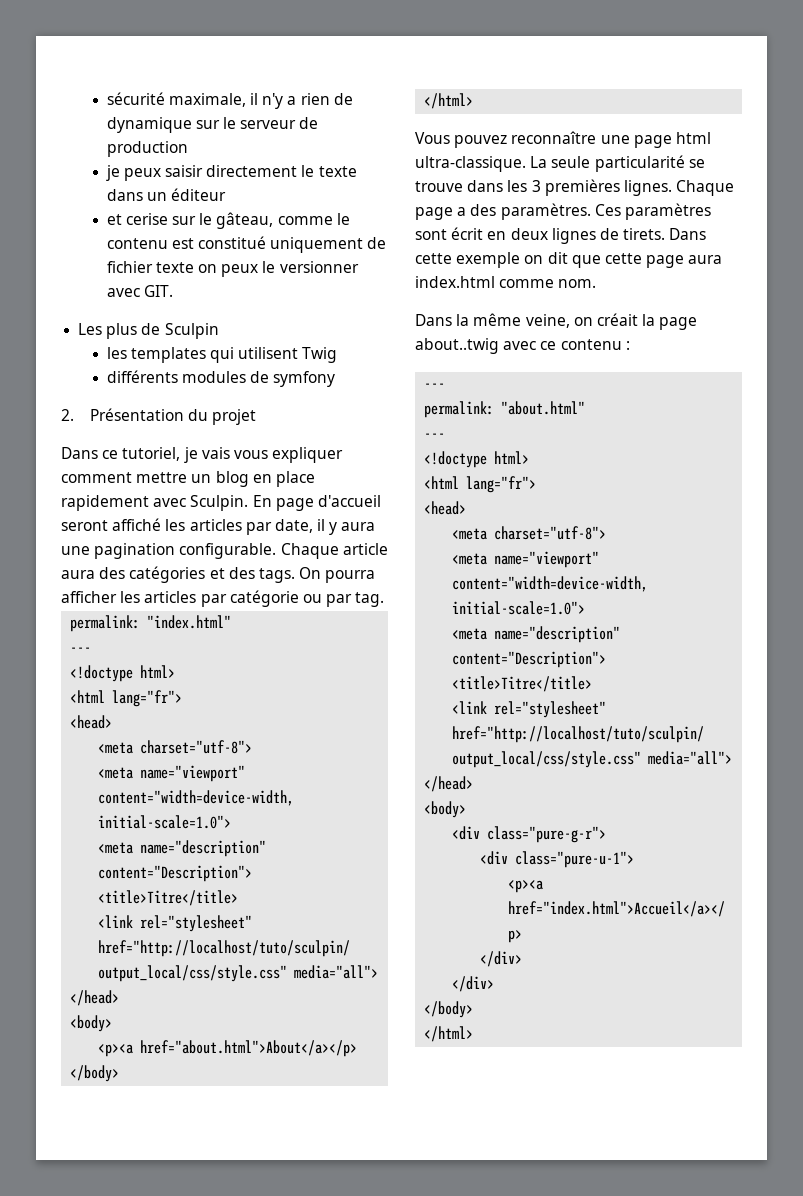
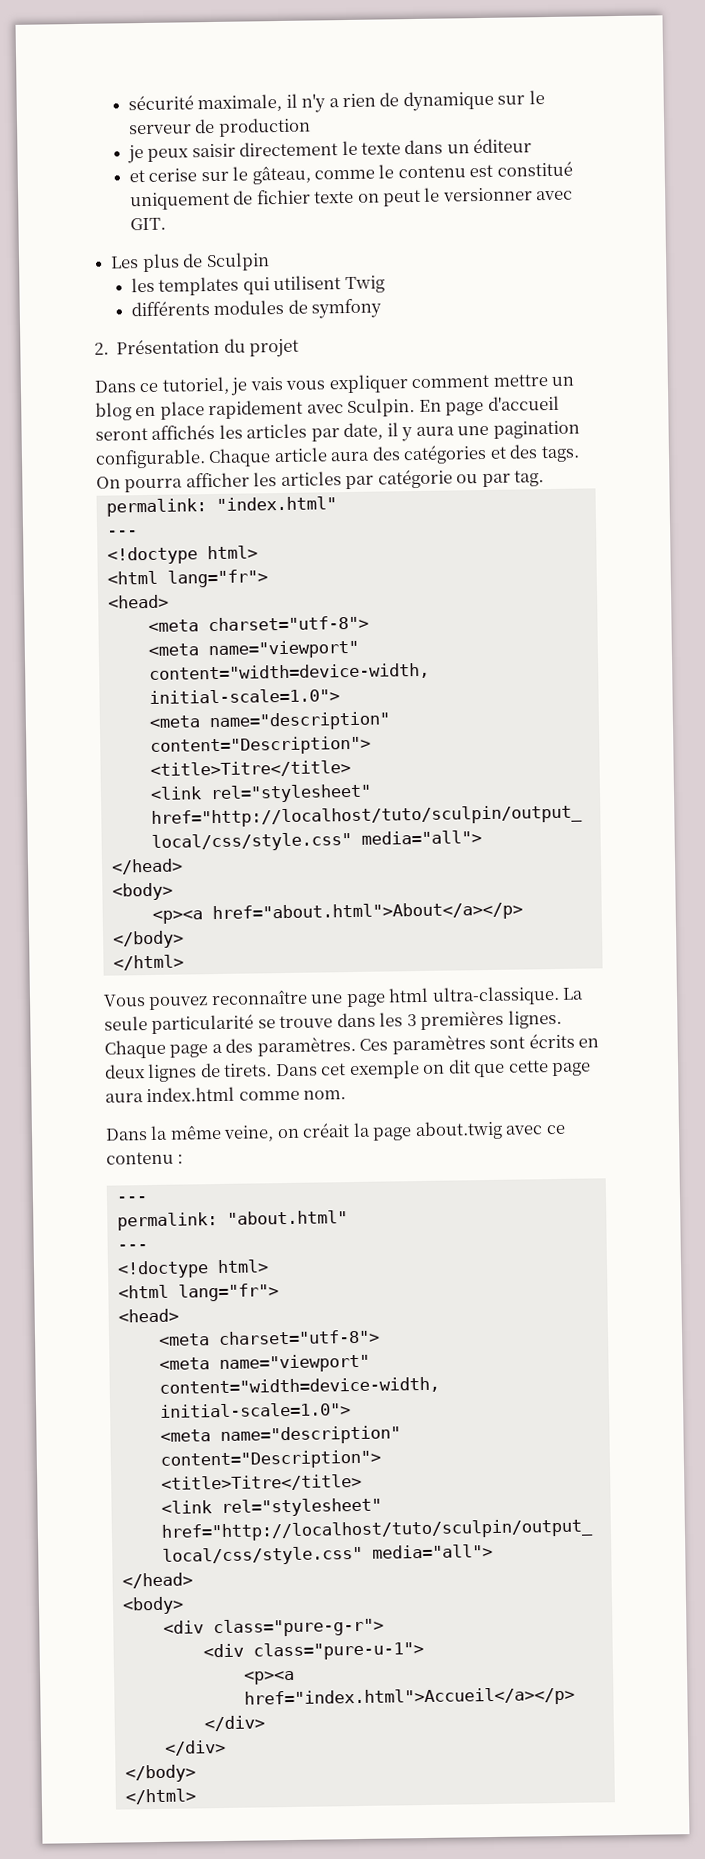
- et cerise sur le gâteau, comme le contenu est constitué uniquement de fichier texte on peux le versionner avec GIT.
+ et cerise sur le gâteau, comme le contenu est constitué uniquement de fichier texte on peut le versionner avec GIT.
- En page d'accueil seront affiché les articles par date, il y aura une pagination configurable.
+ En page d'accueil seront affichés les articles par date, il y aura une pagination configurable.
- Ces paramètres sont écrit en deux lignes de tirets.
+ Ces paramètres sont écrits en deux lignes de tirets.
- Dans cette exemple on dit que cette page aura index.html comme nom.
+ Dans cet exemple on dit que cette page aura index.html comme nom.
- Dans la même veine, on créait la page about..twig avec ce contenu :
+ Dans la même veine, on créait la page about.twig avec ce contenu :

